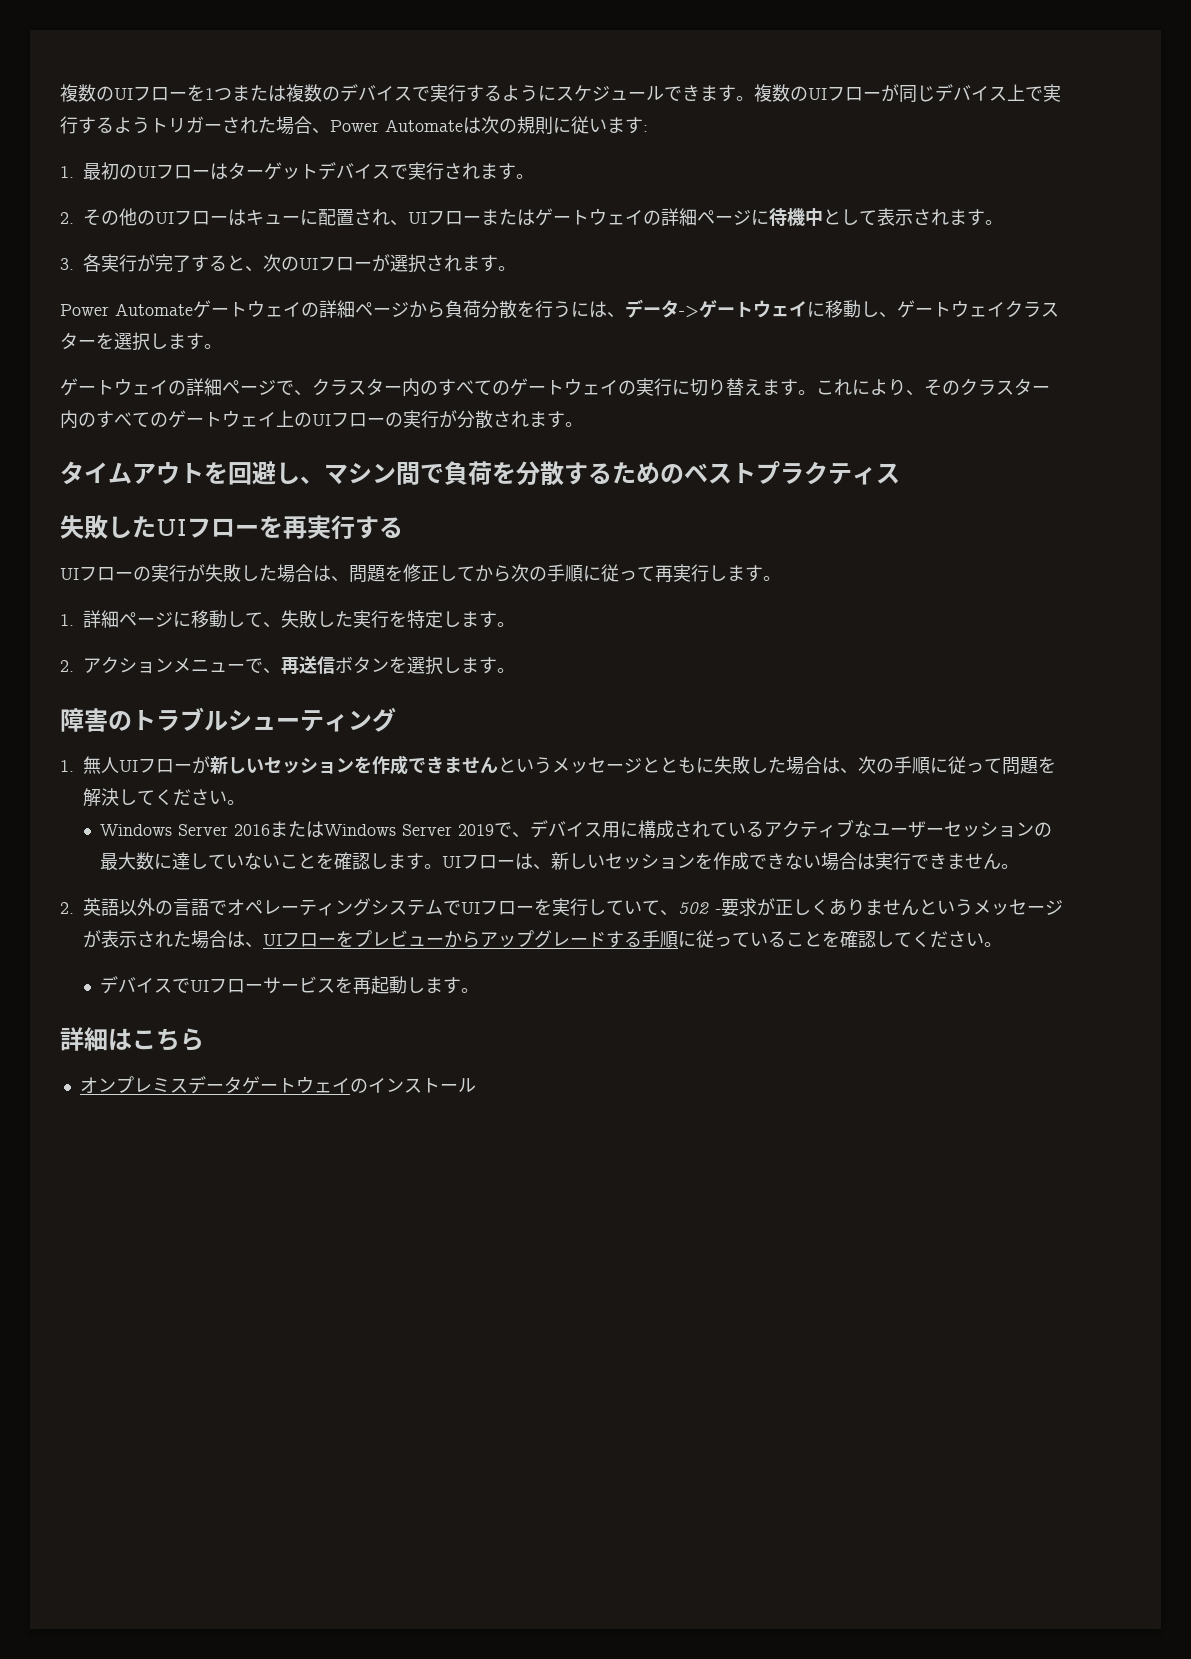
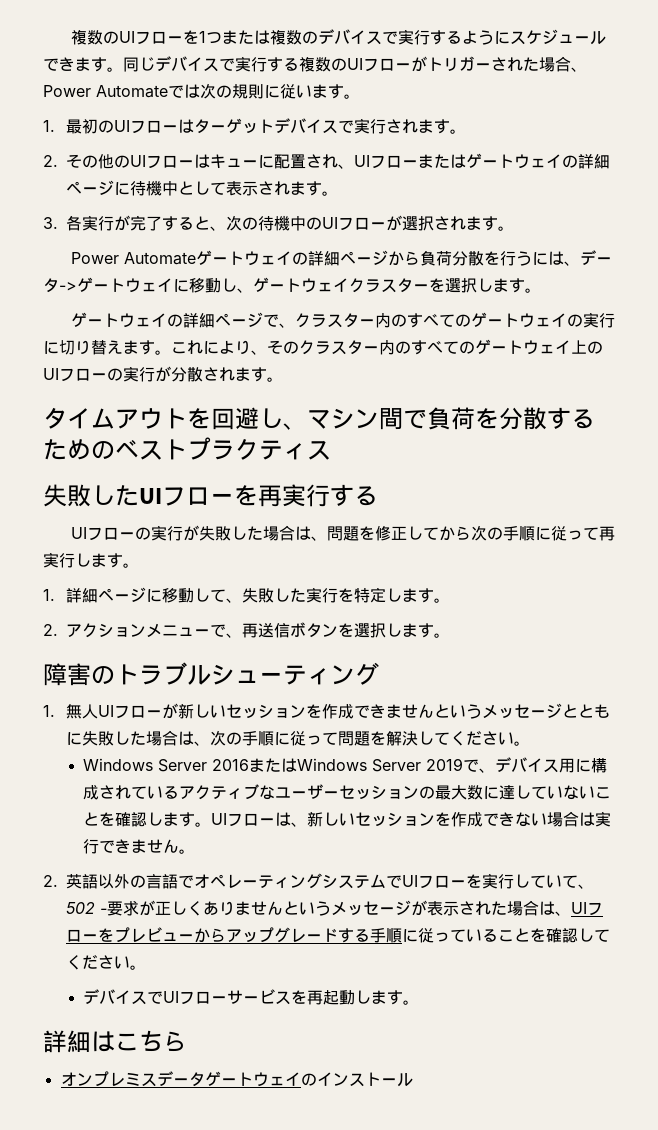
- 複数のUIフローが同じデバイス上で実行するようトリガーされた場合、Power Automateは次の規則に従います:
+ 同じデバイスで実行する複数のUIフローがトリガーされた場合、Power Automateでは次の規則に従います。
- 3.各実行が完了すると、次のUIフローが選択されます。
+ 3.各実行が完了すると、次の待機中のUIフローが選択されます。

